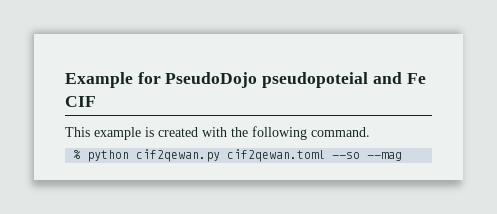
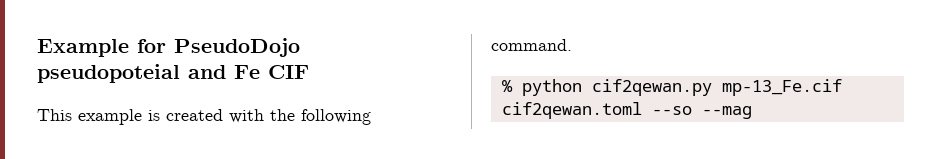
- % python cif2qewan.py cif2qewan.toml --so --mag
+ % python cif2qewan.py mp-13_Fe.cif cif2qewan.toml --so --mag

